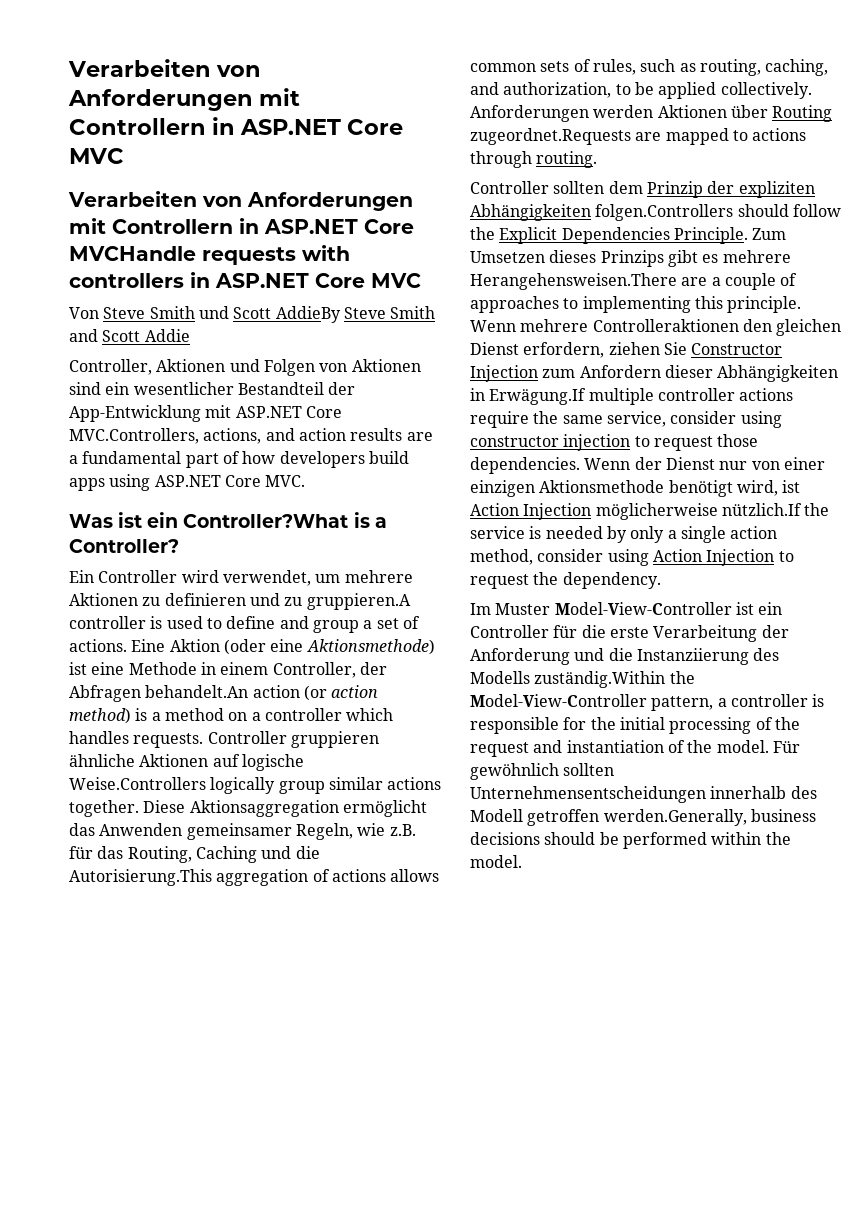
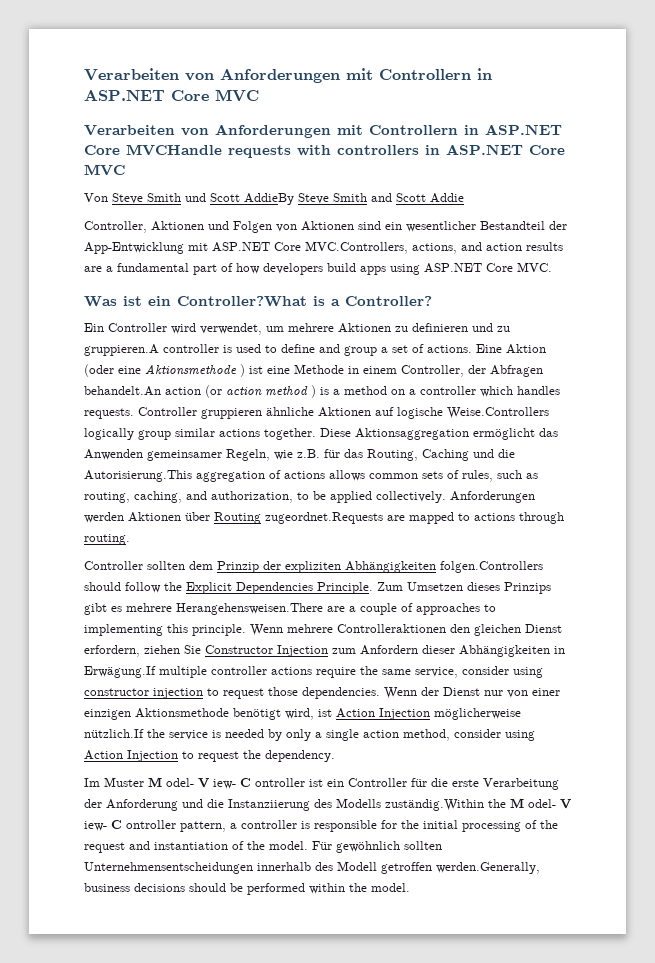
- Eine Aktion (oder eine Aktionsmethode) ist eine Methode in einem Controller, der Abfragen behandelt.An action (or action method) is a method on a controller which handles requests.
+ Eine Aktion (oder eine Aktionsmethode ) ist eine Methode in einem Controller, der Abfragen behandelt.An action (or action method ) is a method on a controller which handles requests.
- Im Muster Model-View-Controller ist ein Controller für die erste Verarbeitung der Anforderung und die Instanziierung des Modells zuständig.Within the Model-View-Controller pattern, a controller is responsible for the initial processing of the request and instantiation of the model.
+ Im Muster M odel- V iew- C ontroller ist ein Controller für die erste Verarbeitung der Anforderung und die Instanziierung des Modells zuständig.Within the M odel- V iew- C ontroller pattern, a controller is responsible for the initial processing of the request and instantiation of the model.

